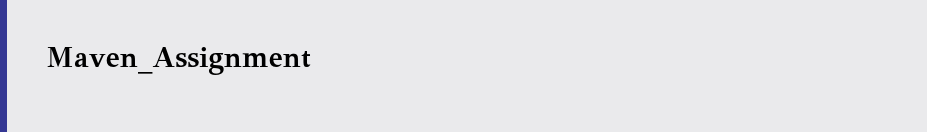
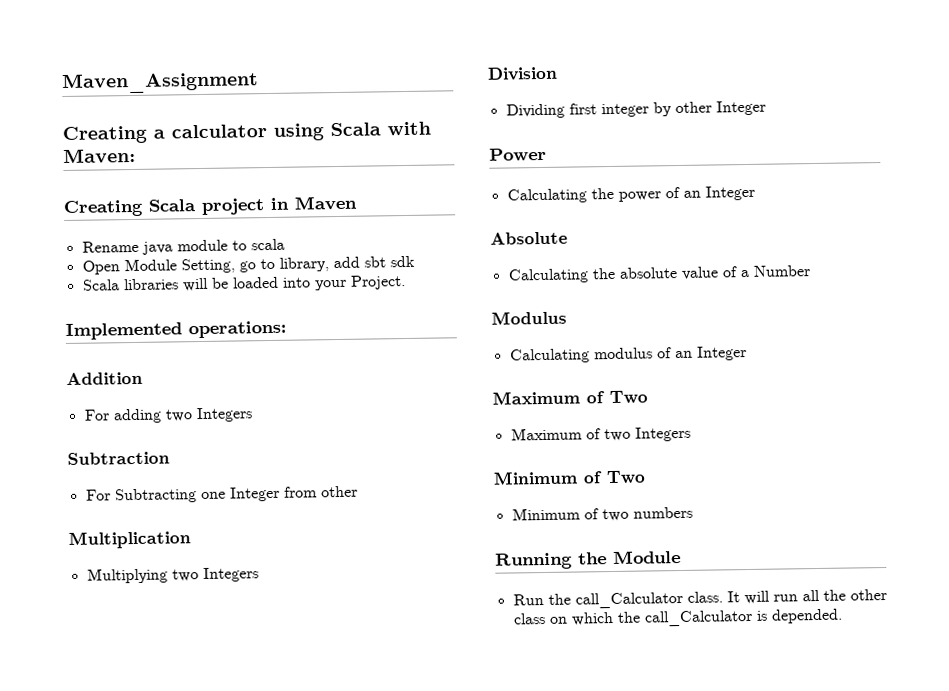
+ Creating a calculator using Scala with Maven:
+ Creating Scala project in Maven
+ Rename java module to scala
+ Open Module Setting, go to library, add sbt sdk
+ Scala libraries will be loaded into your Project.
+ Implemented operations:
+ Addition
+ For adding two Integers
+ Subtraction
+ For Subtracting one Integer from other
+ Multiplication
+ Multiplying two Integers
+ Division
+ Dividing first integer by other Integer
+ Power
+ Calculating the power of an Integer
+ Absolute
+ Calculating the absolute value of a Number
+ Modulus
+ Calculating modulus of an Integer
+ Maximum of Two
+ Maximum of two Integers
+ Minimum of Two
+ Minimum of two numbers
+ Running the Module
+ Run the call_Calculator class. It will run all the other class on which the call_Calculator is depended.

